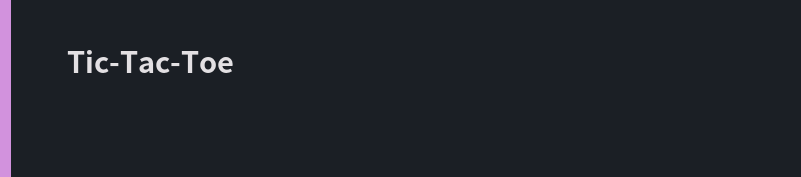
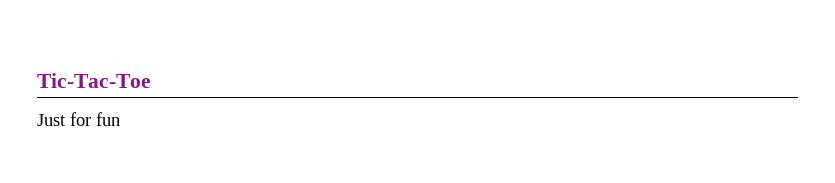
+ Just for fun

